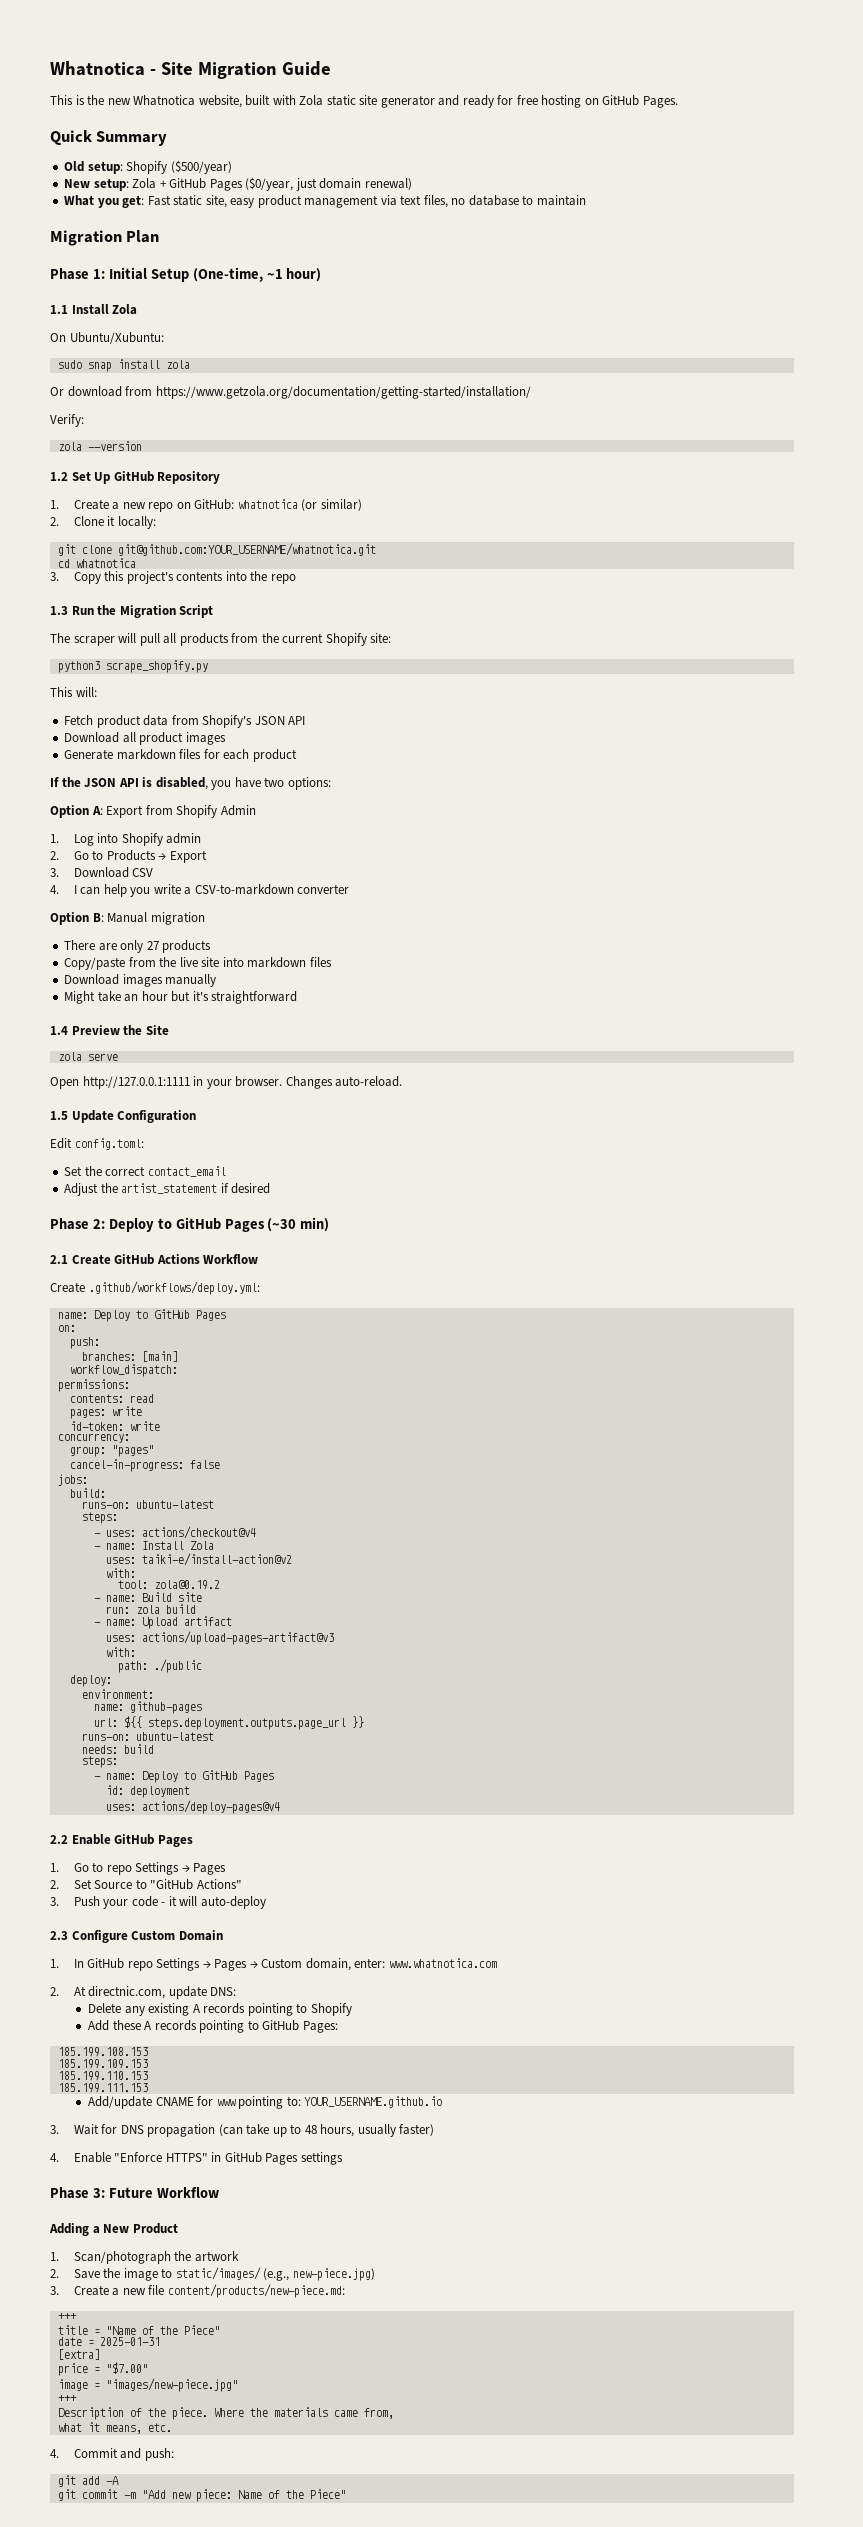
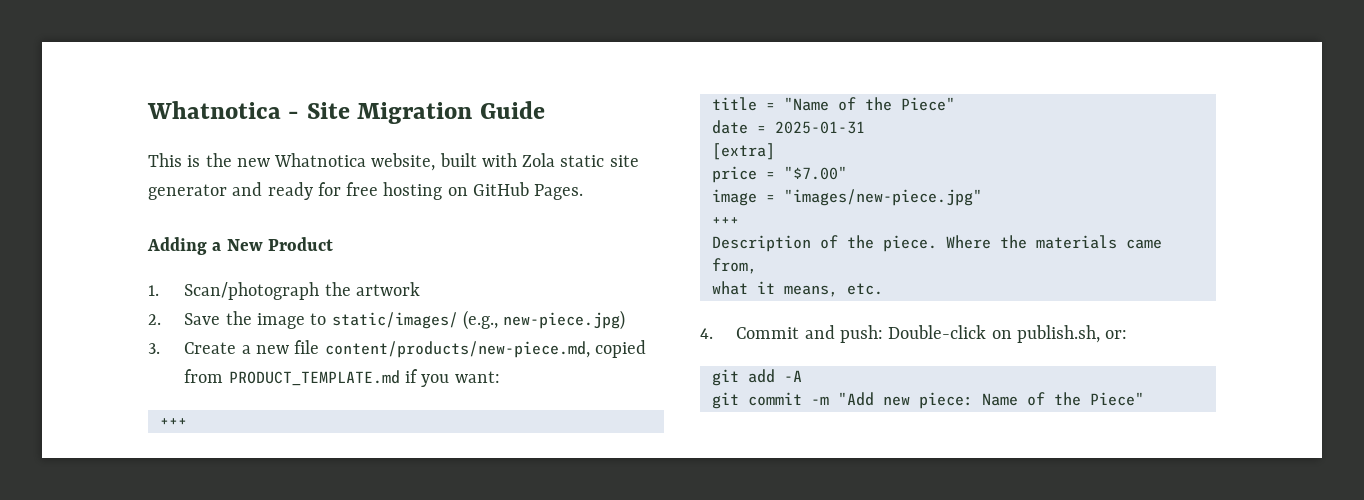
- Quick Summary
- Old setup: Shopify ($500/year)
- New setup: Zola + GitHub Pages ($0/year, just domain renewal)
- What you get: Fast static site, easy product management via text files, no database to maintain
- Migration Plan
- Phase 1: Initial Setup (One-time, ~1 hour)
- 1.1 Install Zola
- On Ubuntu/Xubuntu:
- sudo snap install zola
- Or download from https://www.getzola.org/documentation/getting-started/installation/
- Verify:
- zola --version
- 1.2 Set Up GitHub Repository
- 1. Create a new repo on GitHub: whatnotica (or similar)
- 2. Clone it locally:
- git clone git@github.com:YOUR_USERNAME/whatnotica.git
- cd whatnotica
- 3. Copy this project's contents into the repo
- 1.3 Run the Migration Script
- The scraper will pull all products from the current Shopify site:
- python3 scrape_shopify.py
- This will:
- Fetch product data from Shopify's JSON API
- Download all product images
- Generate markdown files for each product
- If the JSON API is disabled, you have two options:
- Option A: Export from Shopify Admin
- 1. Log into Shopify admin
- 2. Go to Products → Export
- 3. Download CSV
- 4. I can help you write a CSV-to-markdown converter
- Option B: Manual migration
- There are only 27 products
- Copy/paste from the live site into markdown files
- Download images manually
- Might take an hour but it's straightforward
- 1.4 Preview the Site
- zola serve
- Open http://127.0.0.1:1111 in your browser. Changes auto-reload.
- 1.5 Update Configuration
- Edit config.toml:
- Set the correct contact_email
- Adjust the artist_statement if desired
- Phase 2: Deploy to GitHub Pages (~30 min)
- 2.1 Create GitHub Actions Workflow
- Create .github/workflows/deploy.yml:
- name: Deploy to GitHub Pages
- on:
- push:
- branches: [main]
- workflow_dispatch:
- permissions:
- contents: read
- pages: write
- id-token: write
- concurrency:
- group: "pages"
- cancel-in-progress: false
- jobs:
- build:
- runs-on: ubuntu-latest
- steps:
- - uses: actions/checkout@v4
- - name: Install Zola
- uses: taiki-e/install-action@v2
- with:
- tool: zola@0.19.2
- - name: Build site
- run: zola build
- - name: Upload artifact
- uses: actions/upload-pages-artifact@v3
- with:
- path: ./public
- deploy:
- environment:
- name: github-pages
- url: ${{ steps.deployment.outputs.page_url }}
- runs-on: ubuntu-latest
- needs: build
- steps:
- - name: Deploy to GitHub Pages
- id: deployment
- uses: actions/deploy-pages@v4
- 2.2 Enable GitHub Pages
- 1. Go to repo Settings → Pages
- 2. Set Source to "GitHub Actions"
- 3. Push your code - it will auto-deploy
- 2.3 Configure Custom Domain
- 1. In GitHub repo Settings → Pages → Custom domain, enter: www.whatnotica.com
- 2. At directnic.com, update DNS:
- Delete any existing A records pointing to Shopify
- Add these A records pointing to GitHub Pages:
- 185.199.108.153
- 185.199.109.153
- 185.199.110.153
- 185.199.111.153
- Add/update CNAME for www pointing to: YOUR_USERNAME.github.io
- 3. Wait for DNS propagation (can take up to 48 hours, usually faster)
- 4. Enable "Enforce HTTPS" in GitHub Pages settings
- Phase 3: Future Workflow
- 3. Create a new file content/products/new-piece.md:
+ 3. Create a new file content/products/new-piece.md, copied from PRODUCT_TEMPLATE.md if you want:
- 4. Commit and push:
+ 4. Commit and push: Double-click on publish.sh, or:

